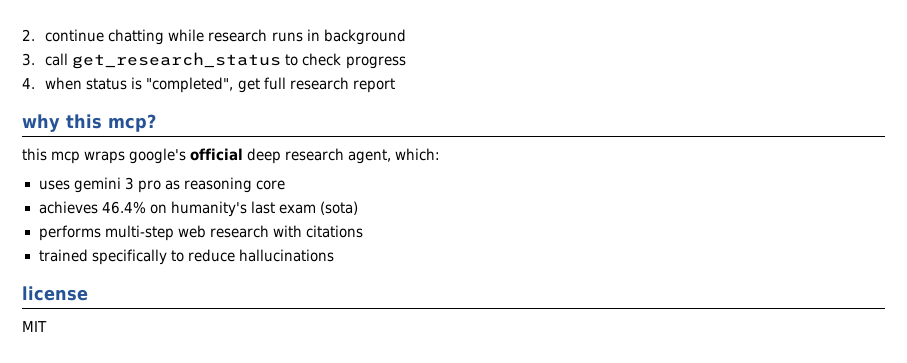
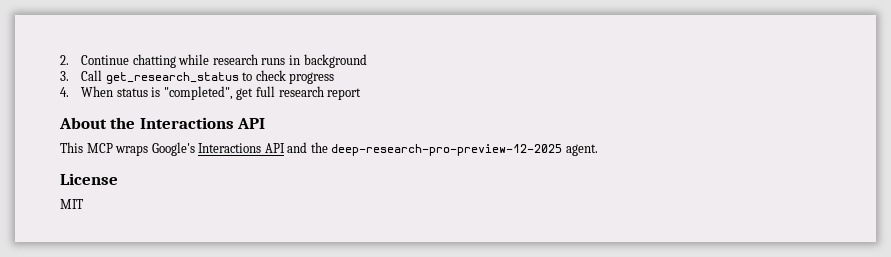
- 2. continue chatting while research runs in background
+ 2. Continue chatting while research runs in background
- 3. call get_research_status to check progress
+ 3. Call get_research_status to check progress
- 4. when status is "completed", get full research report
+ 4. When status is "completed", get full research report
- why this mcp?
- this mcp wraps google's official deep research agent, which:
- uses gemini 3 pro as reasoning core
- achieves 46.4% on humanity's last exam (sota)
- performs multi-step web research with citations
- trained specifically to reduce hallucinations
- license
+ About the Interactions API
+ This MCP wraps Google's Interactions API and the deep-research-pro-preview-12-2025 agent.
+ License

